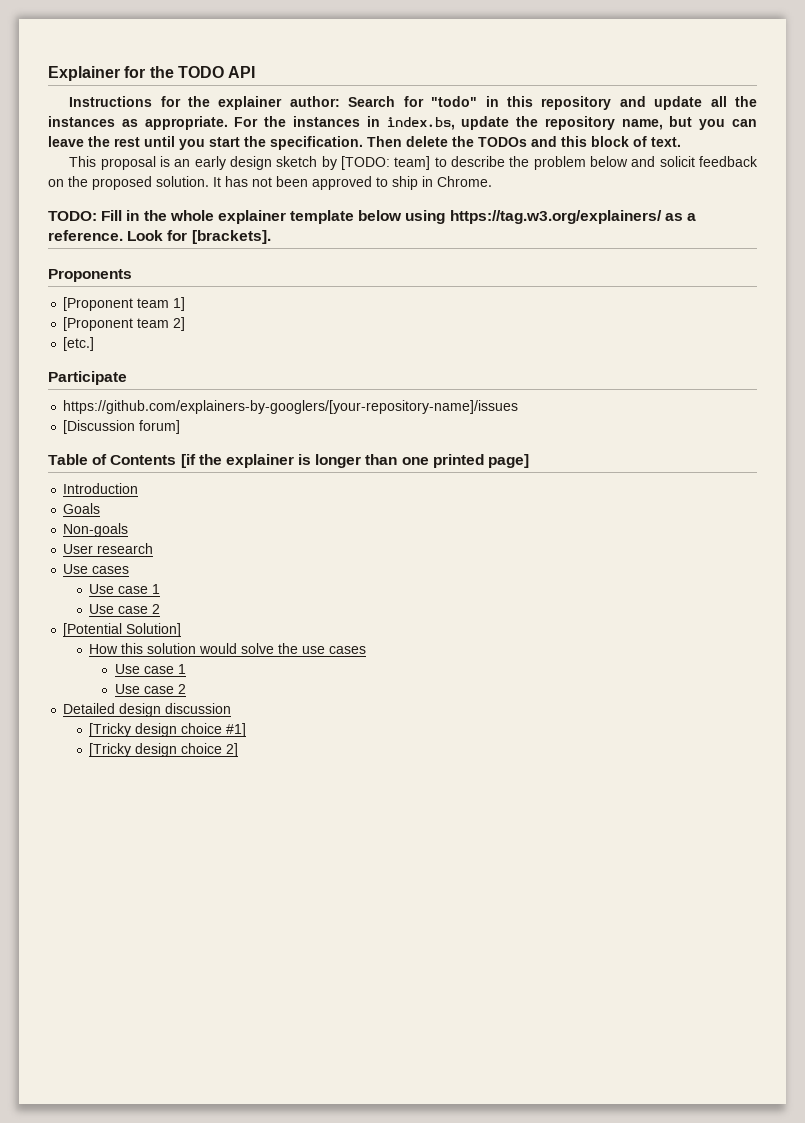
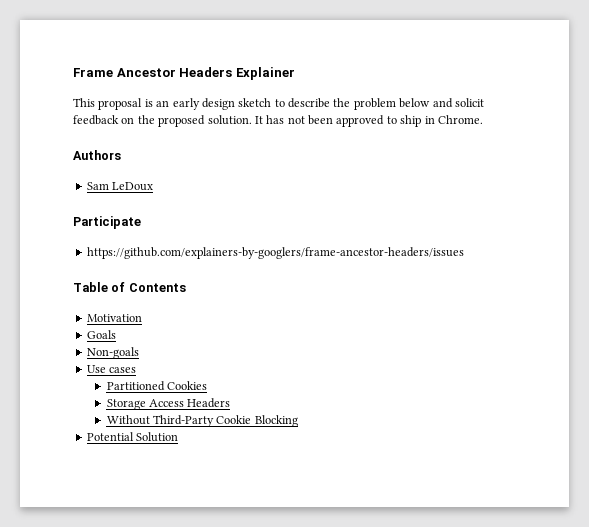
- Explainer for the TODO API
- Instructions for the explainer author: Search for "todo" in this repository and update all the instances as appropriate. For the instances in index.bs, update the repository name, but you can leave the rest until you start the specification. Then delete the TODOs and this block of text.
+ Frame Ancestor Headers Explainer
- This proposal is an early design sketch by [TODO: team] to describe the problem below and solicit feedback on the proposed solution.
+ This proposal is an early design sketch to describe the problem below and solicit feedback on the proposed solution.
- TODO: Fill in the whole explainer template below using https://tag.w3.org/explainers/ as a reference. Look for [brackets].
- Proponents
- [Proponent team 1]
- [Proponent team 2]
- [etc.]
+ Authors
+ Sam LeDoux
  Participate
- https://github.com/explainers-by-googlers/[your-repository-name]/issues
- [Discussion forum]
- Table of Contents [if the explainer is longer than one printed page]
- Introduction
+ https://github.com/explainers-by-googlers/frame-ancestor-headers/issues
+ Table of Contents
+ Motivation
- User research
  Use cases
- Use case 1
- Use case 2
- [Potential Solution]
- How this solution would solve the use cases
- Use case 1
- Use case 2
- Detailed design discussion
- [Tricky design choice #1]
- [Tricky design choice 2]
+ Partitioned Cookies
+ Storage Access Headers
+ Without Third-Party Cookie Blocking
+ Potential Solution

